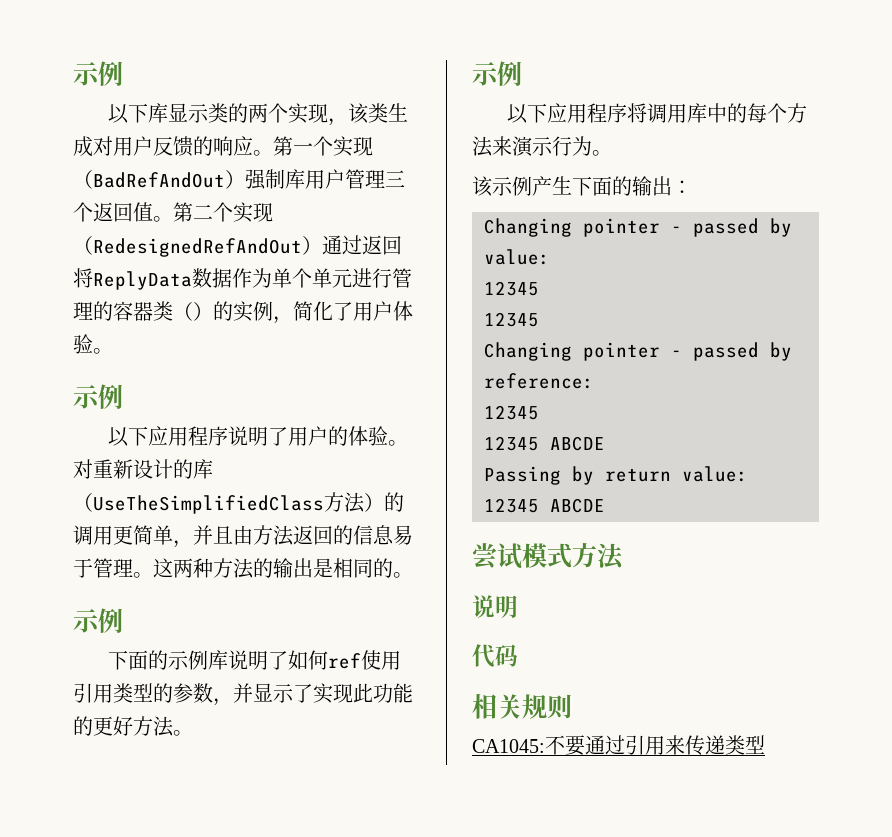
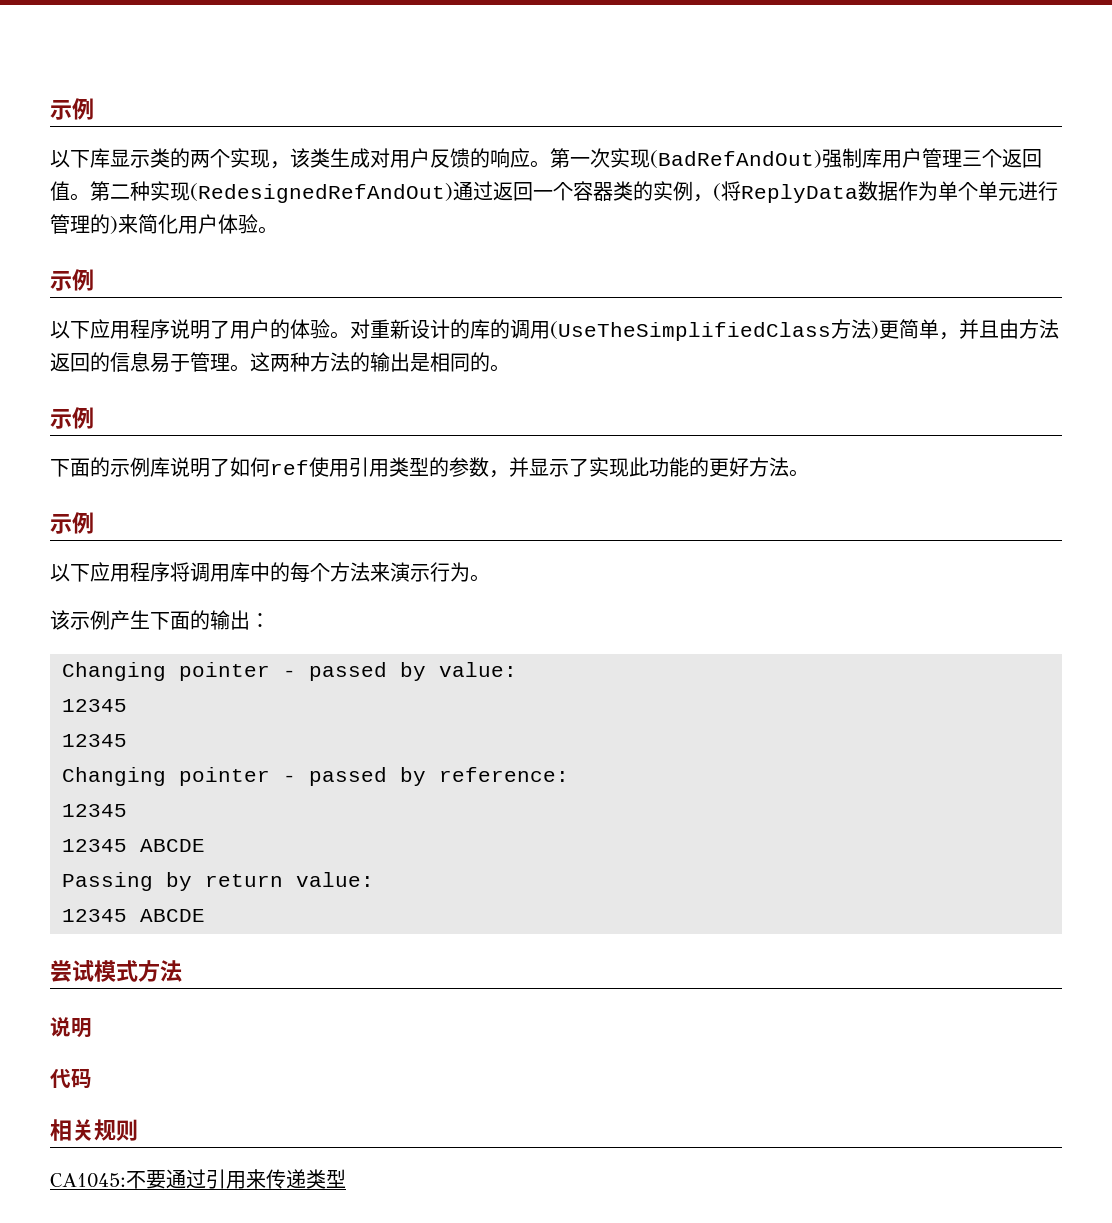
- 第一个实现（BadRefAndOut）强制库用户管理三个返回值。
+ 第一次实现(BadRefAndOut)强制库用户管理三个返回值。
- 第二个实现（RedesignedRefAndOut）通过返回将ReplyData数据作为单个单元进行管理的容器类（）的实例，简化了用户体验。
+ 第二种实现(RedesignedRefAndOut)通过返回一个容器类的实例，(将ReplyData数据作为单个单元进行管理的)来简化用户体验。
- 对重新设计的库（UseTheSimplifiedClass方法）的调用更简单，并且由方法返回的信息易于管理。
+ 对重新设计的库的调用(UseTheSimplifiedClass方法)更简单，并且由方法返回的信息易于管理。

